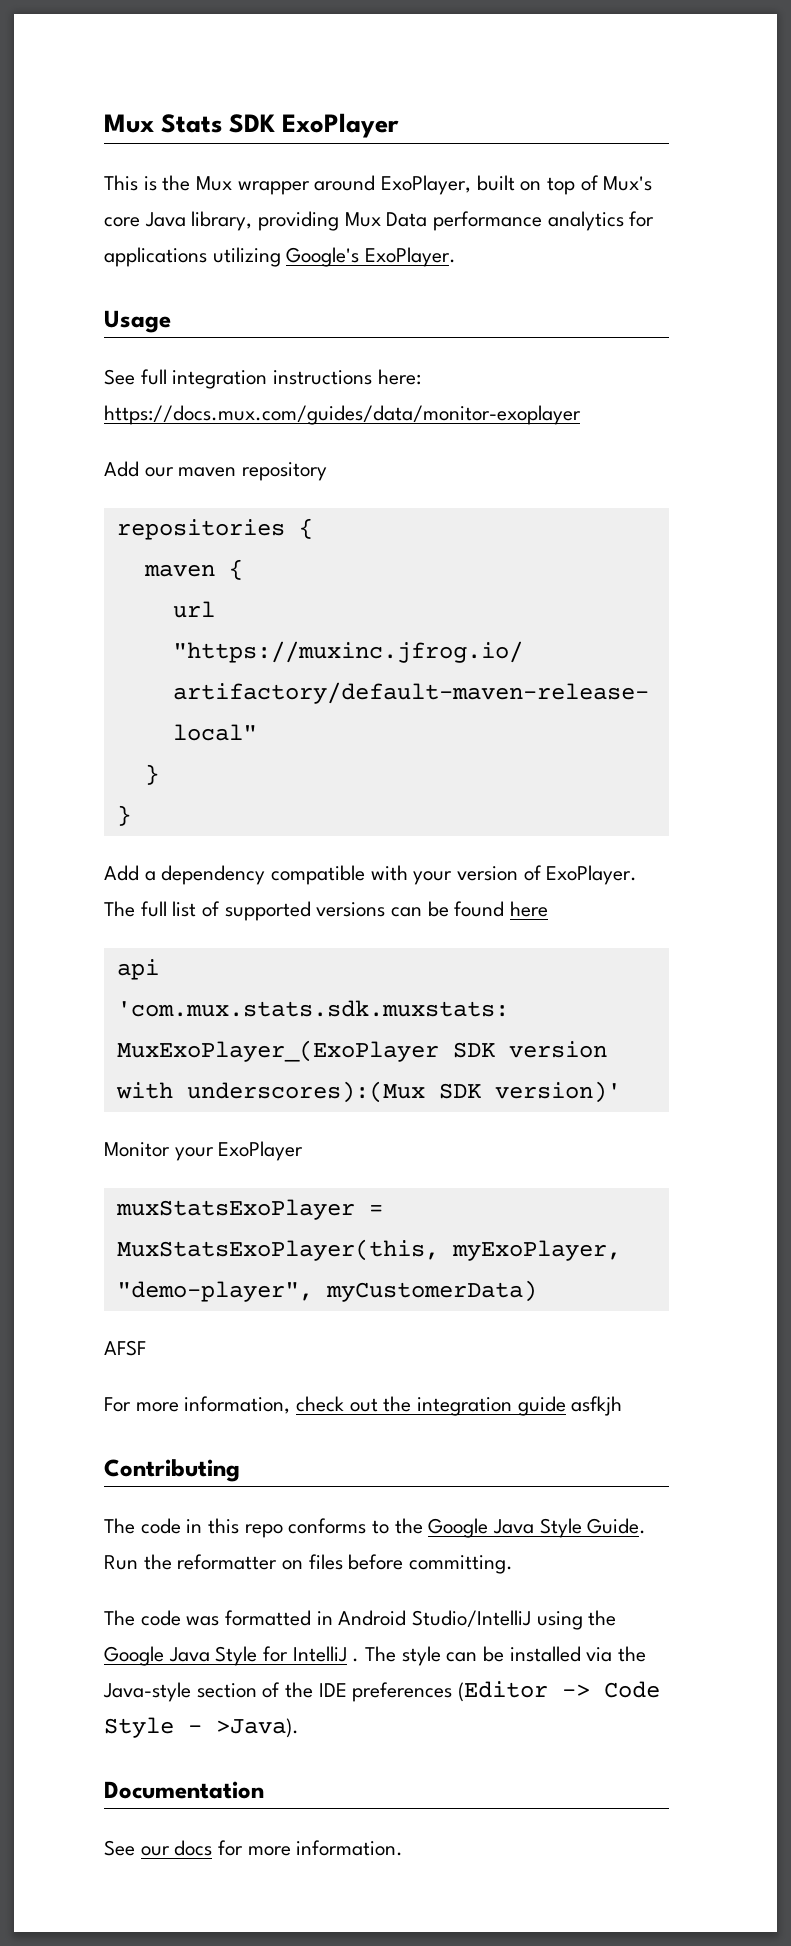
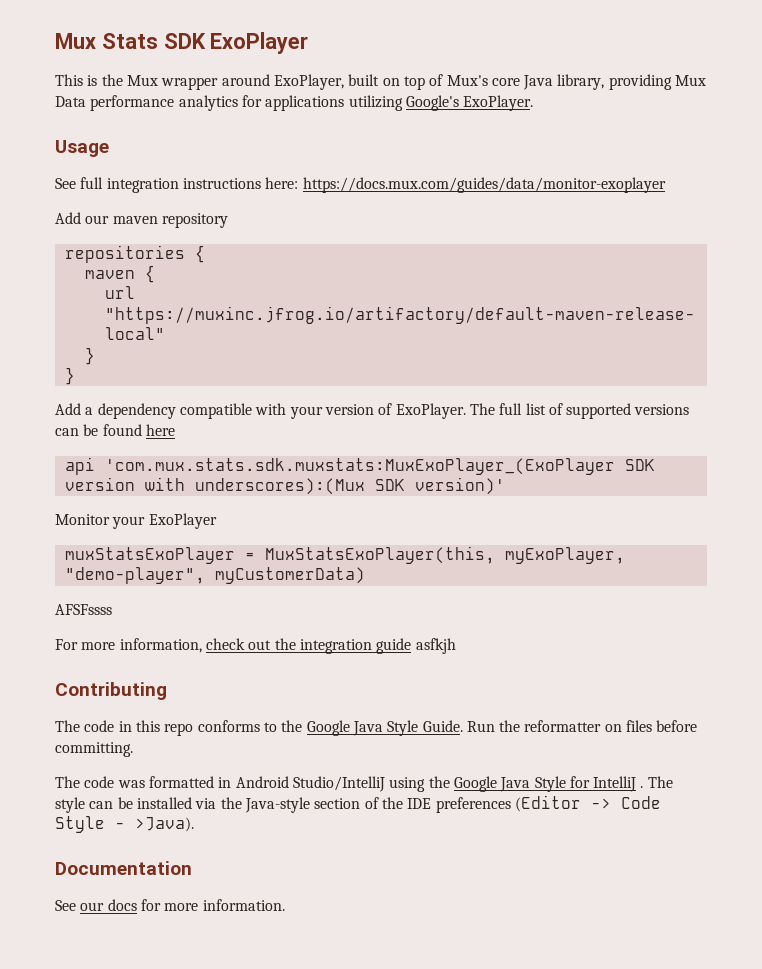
- AFSF
+ AFSFssss

